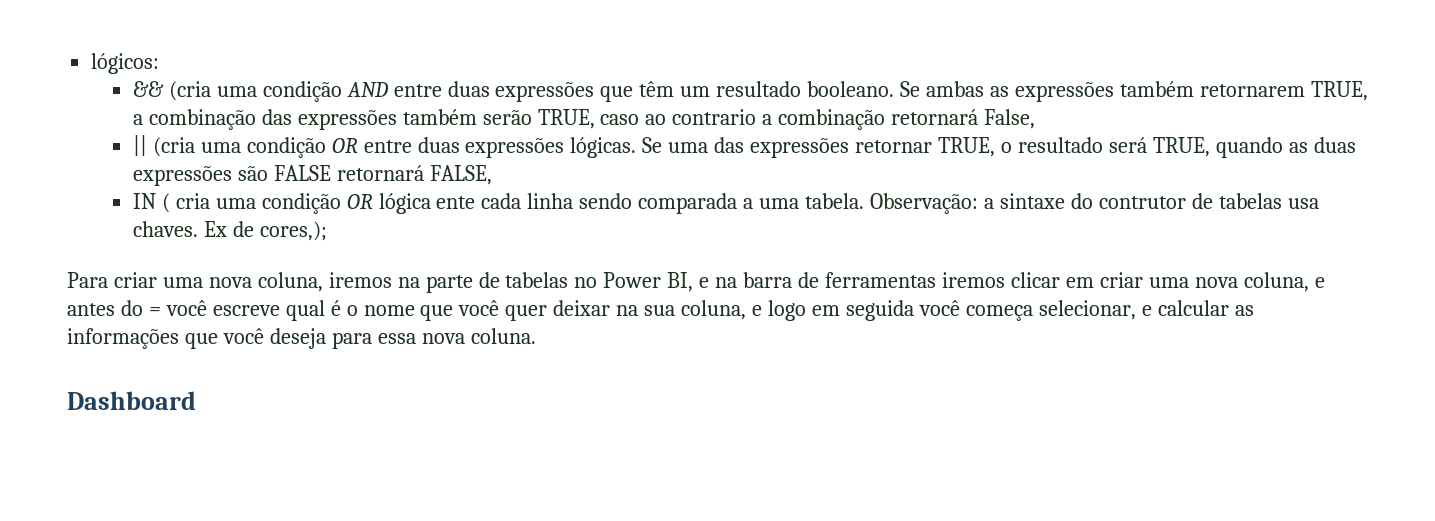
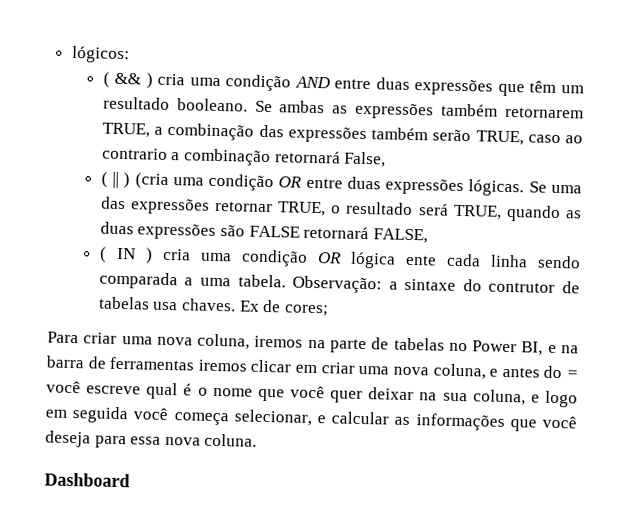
- && (cria uma condição AND entre duas expressões que têm um resultado booleano.
+ ( && ) cria uma condição AND entre duas expressões que têm um resultado booleano.
- || (cria uma condição OR entre duas expressões lógicas.
+ ( || ) (cria uma condição OR entre duas expressões lógicas.
- IN ( cria uma condição OR lógica ente cada linha sendo comparada a uma tabela.
+ ( IN ) cria uma condição OR lógica ente cada linha sendo comparada a uma tabela.
- Ex de cores,);
+ Ex de cores;

